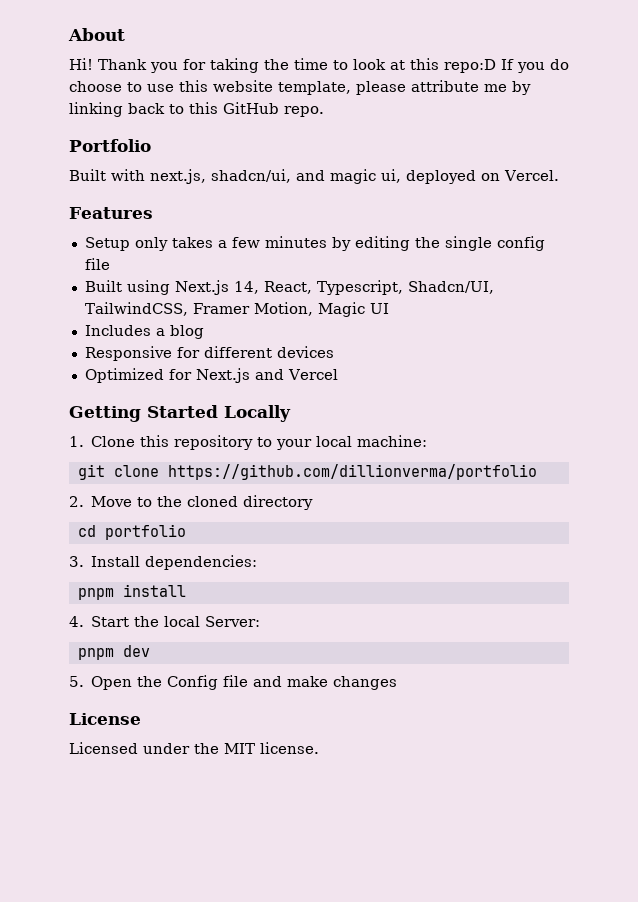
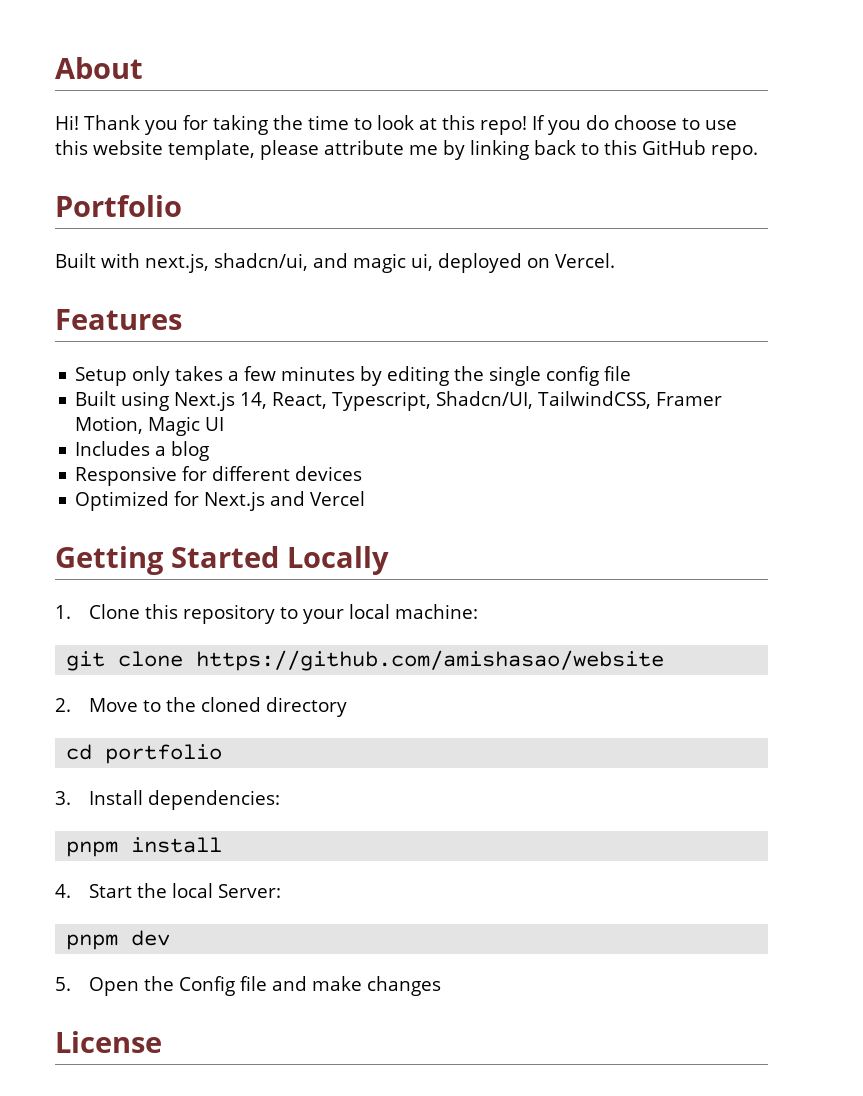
- Thank you for taking the time to look at this repo:D If you do choose to use this website template, please attribute me by linking back to this GitHub repo.
+ Thank you for taking the time to look at this repo! If you do choose to use this website template, please attribute me by linking back to this GitHub repo.
- git clone https://github.com/dillionverma/portfolio
+ git clone https://github.com/amishasao/website
- Licensed under the MIT license.

